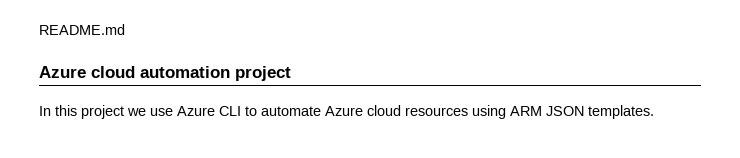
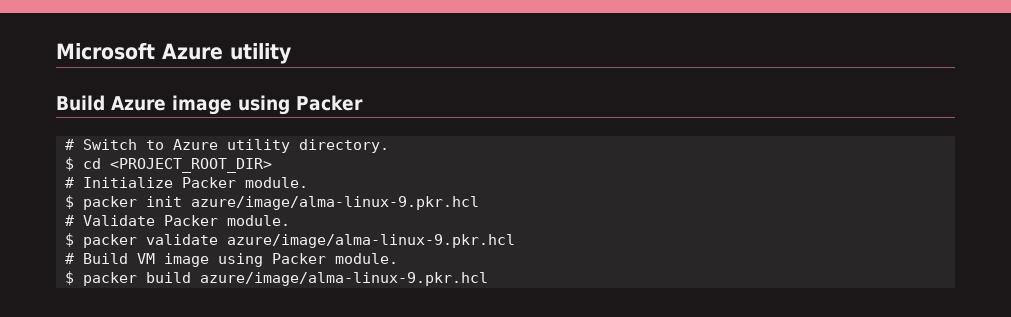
- README.md
- Azure cloud automation project
- In this project we use Azure CLI to automate Azure cloud resources using ARM JSON templates.
+ Microsoft Azure utility
+ Build Azure image using Packer
+ # Switch to Azure utility directory.
+ $ cd <PROJECT_ROOT_DIR>
+ # Initialize Packer module.
+ $ packer init azure/image/alma-linux-9.pkr.hcl
+ # Validate Packer module.
+ $ packer validate azure/image/alma-linux-9.pkr.hcl
+ # Build VM image using Packer module.
+ $ packer build azure/image/alma-linux-9.pkr.hcl

